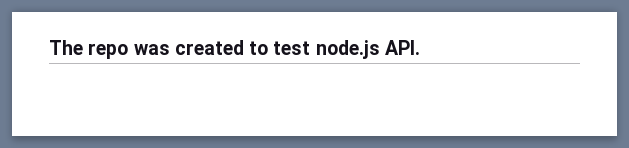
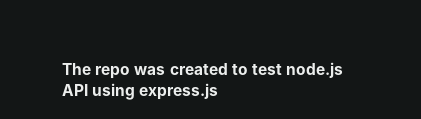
- The repo was created to test node.js API.
+ The repo was created to test node.js API using express.js

